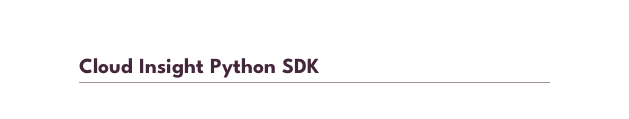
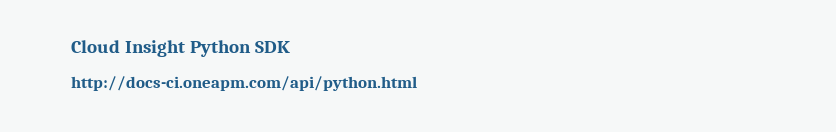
+ http://docs-ci.oneapm.com/api/python.html

